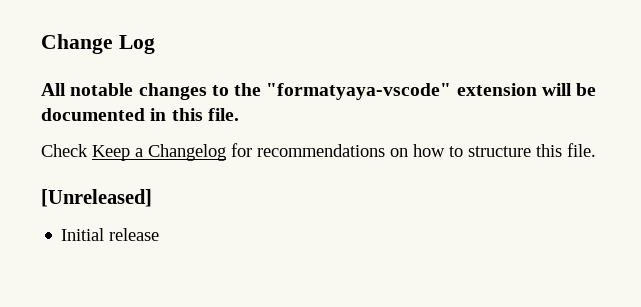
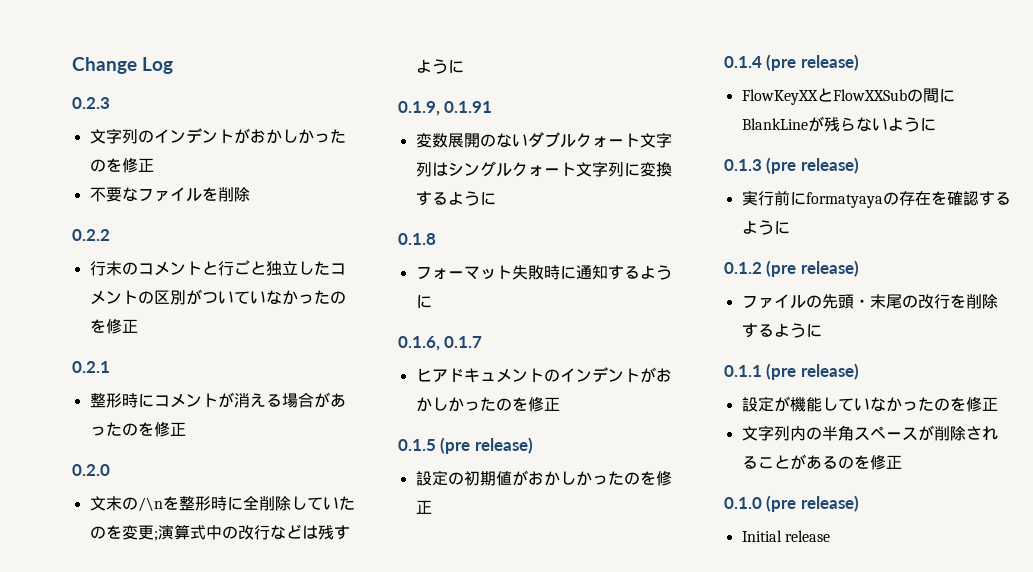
- All notable changes to the "formatyaya-vscode" extension will be documented in this file.
- Check Keep a Changelog for recommendations on how to structure this file.
- [Unreleased]
+ 0.2.3
+ 文字列のインデントがおかしかったのを修正
+ 不要なファイルを削除
+ 0.2.2
+ 行末のコメントと行ごと独立したコメントの区別がついていなかったのを修正
+ 0.2.1
+ 整形時にコメントが消える場合があったのを修正
+ 0.2.0
+ 文末の/\nを整形時に全削除していたのを変更;演算式中の改行などは残すように
+ 0.1.9, 0.1.91
+ 変数展開のないダブルクォート文字列はシングルクォート文字列に変換するように
+ 0.1.8
+ フォーマット失敗時に通知するように
+ 0.1.6, 0.1.7
+ ヒアドキュメントのインデントがおかしかったのを修正
+ 0.1.5 (pre release)
+ 設定の初期値がおかしかったのを修正
+ 0.1.4 (pre release)
+ FlowKeyXXとFlowXXSubの間にBlankLineが残らないように
+ 0.1.3 (pre release)
+ 実行前にformatyayaの存在を確認するように
+ 0.1.2 (pre release)
+ ファイルの先頭・末尾の改行を削除するように
+ 0.1.1 (pre release)
+ 設定が機能していなかったのを修正
+ 文字列内の半角スペースが削除されることがあるのを修正
+ 0.1.0 (pre release)

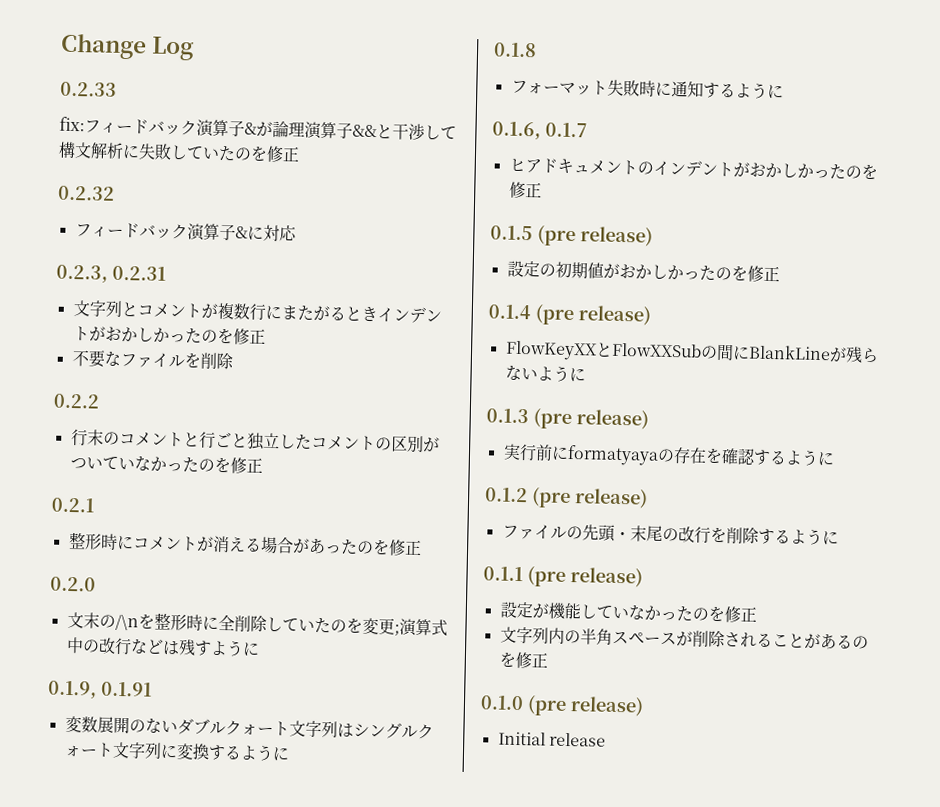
- 0.2.3
- 文字列のインデントがおかしかったのを修正
+ 0.2.33
+ fix:フィードバック演算子&が論理演算子&&と干渉して構文解析に失敗していたのを修正
+ 0.2.32
+ フィードバック演算子&に対応
+ 0.2.3, 0.2.31
+ 文字列とコメントが複数行にまたがるときインデントがおかしかったのを修正

